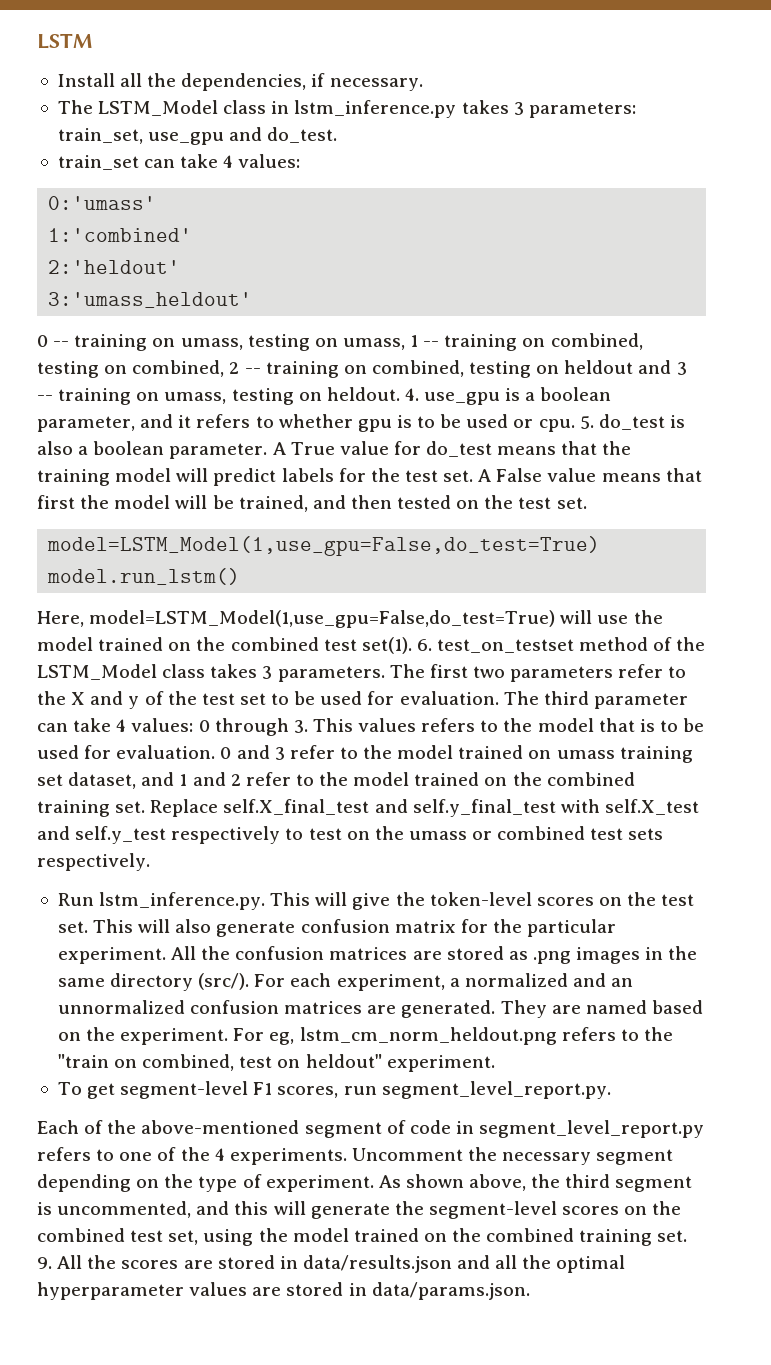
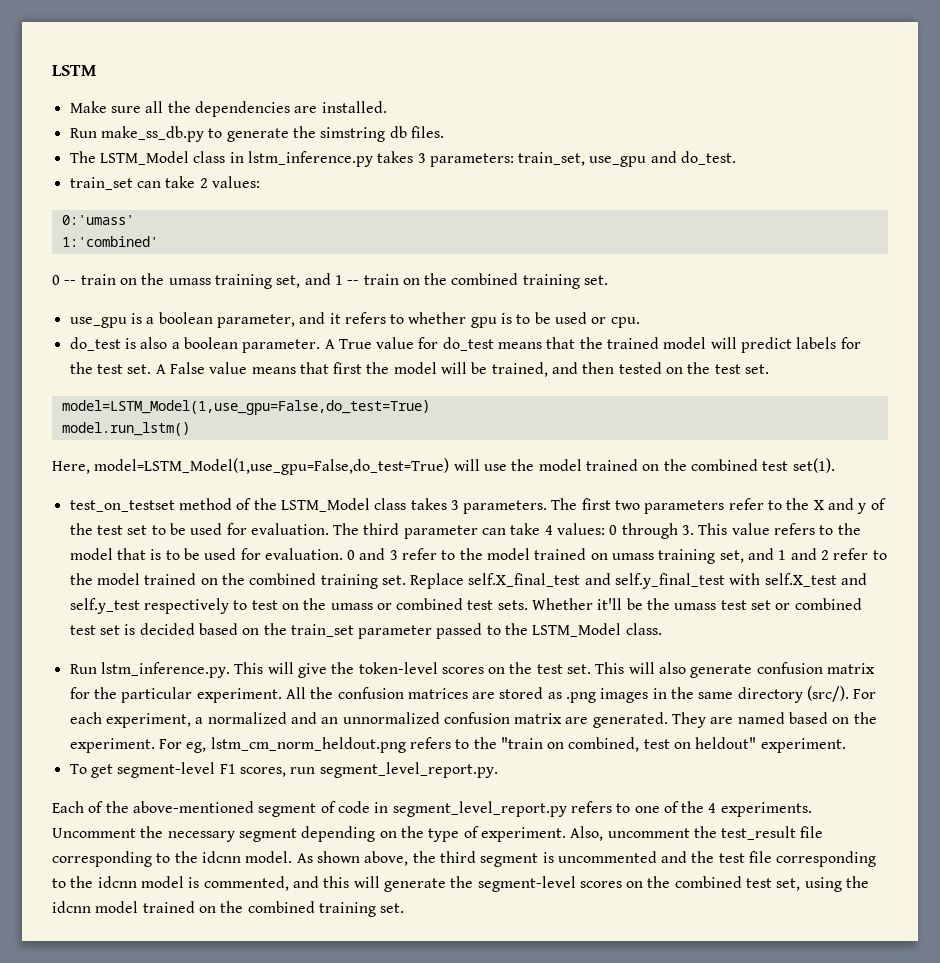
- Install all the dependencies, if necessary.
+ Make sure all the dependencies are installed.
+ Run make_ss_db.py to generate the simstring db files.
- train_set can take 4 values:
+ train_set can take 2 values:
- 2:'heldout'
- 3:'umass_heldout'
- 0 -- training on umass, testing on umass, 1 -- training on combined, testing on combined, 2 -- training on combined, testing on heldout and 3 -- training on umass, testing on heldout. 4. use_gpu is a boolean parameter, and it refers to whether gpu is to be used or cpu. 5. do_test is also a boolean parameter.
+ 0 -- train on the umass training set, and 1 -- train on the combined training set.
+ use_gpu is a boolean parameter, and it refers to whether gpu is to be used or cpu.
+ do_test is also a boolean parameter.
- A True value for do_test means that the training model will predict labels for the test set.
+ A True value for do_test means that the trained model will predict labels for the test set.
- Here, model=LSTM_Model(1,use_gpu=False,do_test=True) will use the model trained on the combined test set(1). 6. test_on_testset method of the LSTM_Model class takes 3 parameters.
+ Here, model=LSTM_Model(1,use_gpu=False,do_test=True) will use the model trained on the combined test set(1).
+ test_on_testset method of the LSTM_Model class takes 3 parameters.
- The third parameter can take 4 values: 0 through 3. This values refers to the model that is to be used for evaluation.
+ The third parameter can take 4 values: 0 through 3. This value refers to the model that is to be used for evaluation.
- 0 and 3 refer to the model trained on umass training set dataset, and 1 and 2 refer to the model trained on the combined training set.
+ 0 and 3 refer to the model trained on umass training set, and 1 and 2 refer to the model trained on the combined training set.
- Replace self.X_final_test and self.y_final_test with self.X_test and self.y_test respectively to test on the umass or combined test sets respectively.
+ Replace self.X_final_test and self.y_final_test with self.X_test and self.y_test respectively to test on the umass or combined test sets. Whether it'll be the umass test set or combined test set is decided based on the train_set parameter passed to the LSTM_Model class.
- For each experiment, a normalized and an unnormalized confusion matrices are generated.
+ For each experiment, a normalized and an unnormalized confusion matrix are generated.
+ Also, uncomment the test_result file corresponding to the idcnn model.
- As shown above, the third segment is uncommented, and this will generate the segment-level scores on the combined test set, using the model trained on the combined training set. 9. All the scores are stored in data/results.json and all the optimal hyperparameter values are stored in data/params.json.
+ As shown above, the third segment is uncommented and the test file corresponding to the idcnn model is commented, and this will generate the segment-level scores on the combined test set, using the idcnn model trained on the combined training set.

